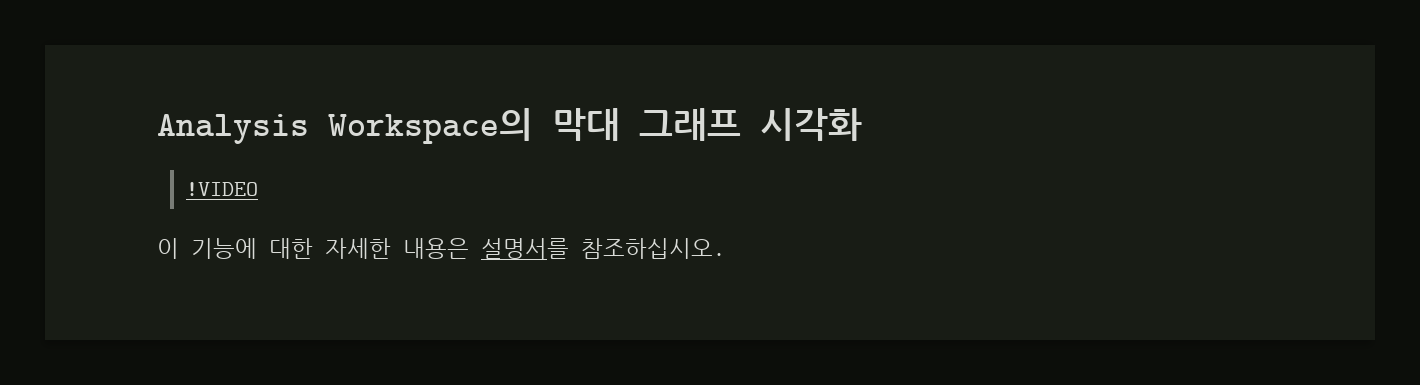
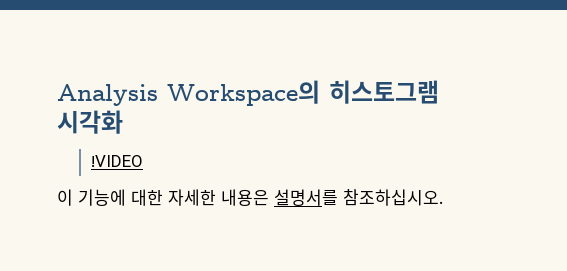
- Analysis Workspace의 막대 그래프 시각화
+ Analysis Workspace의 히스토그램 시각화

